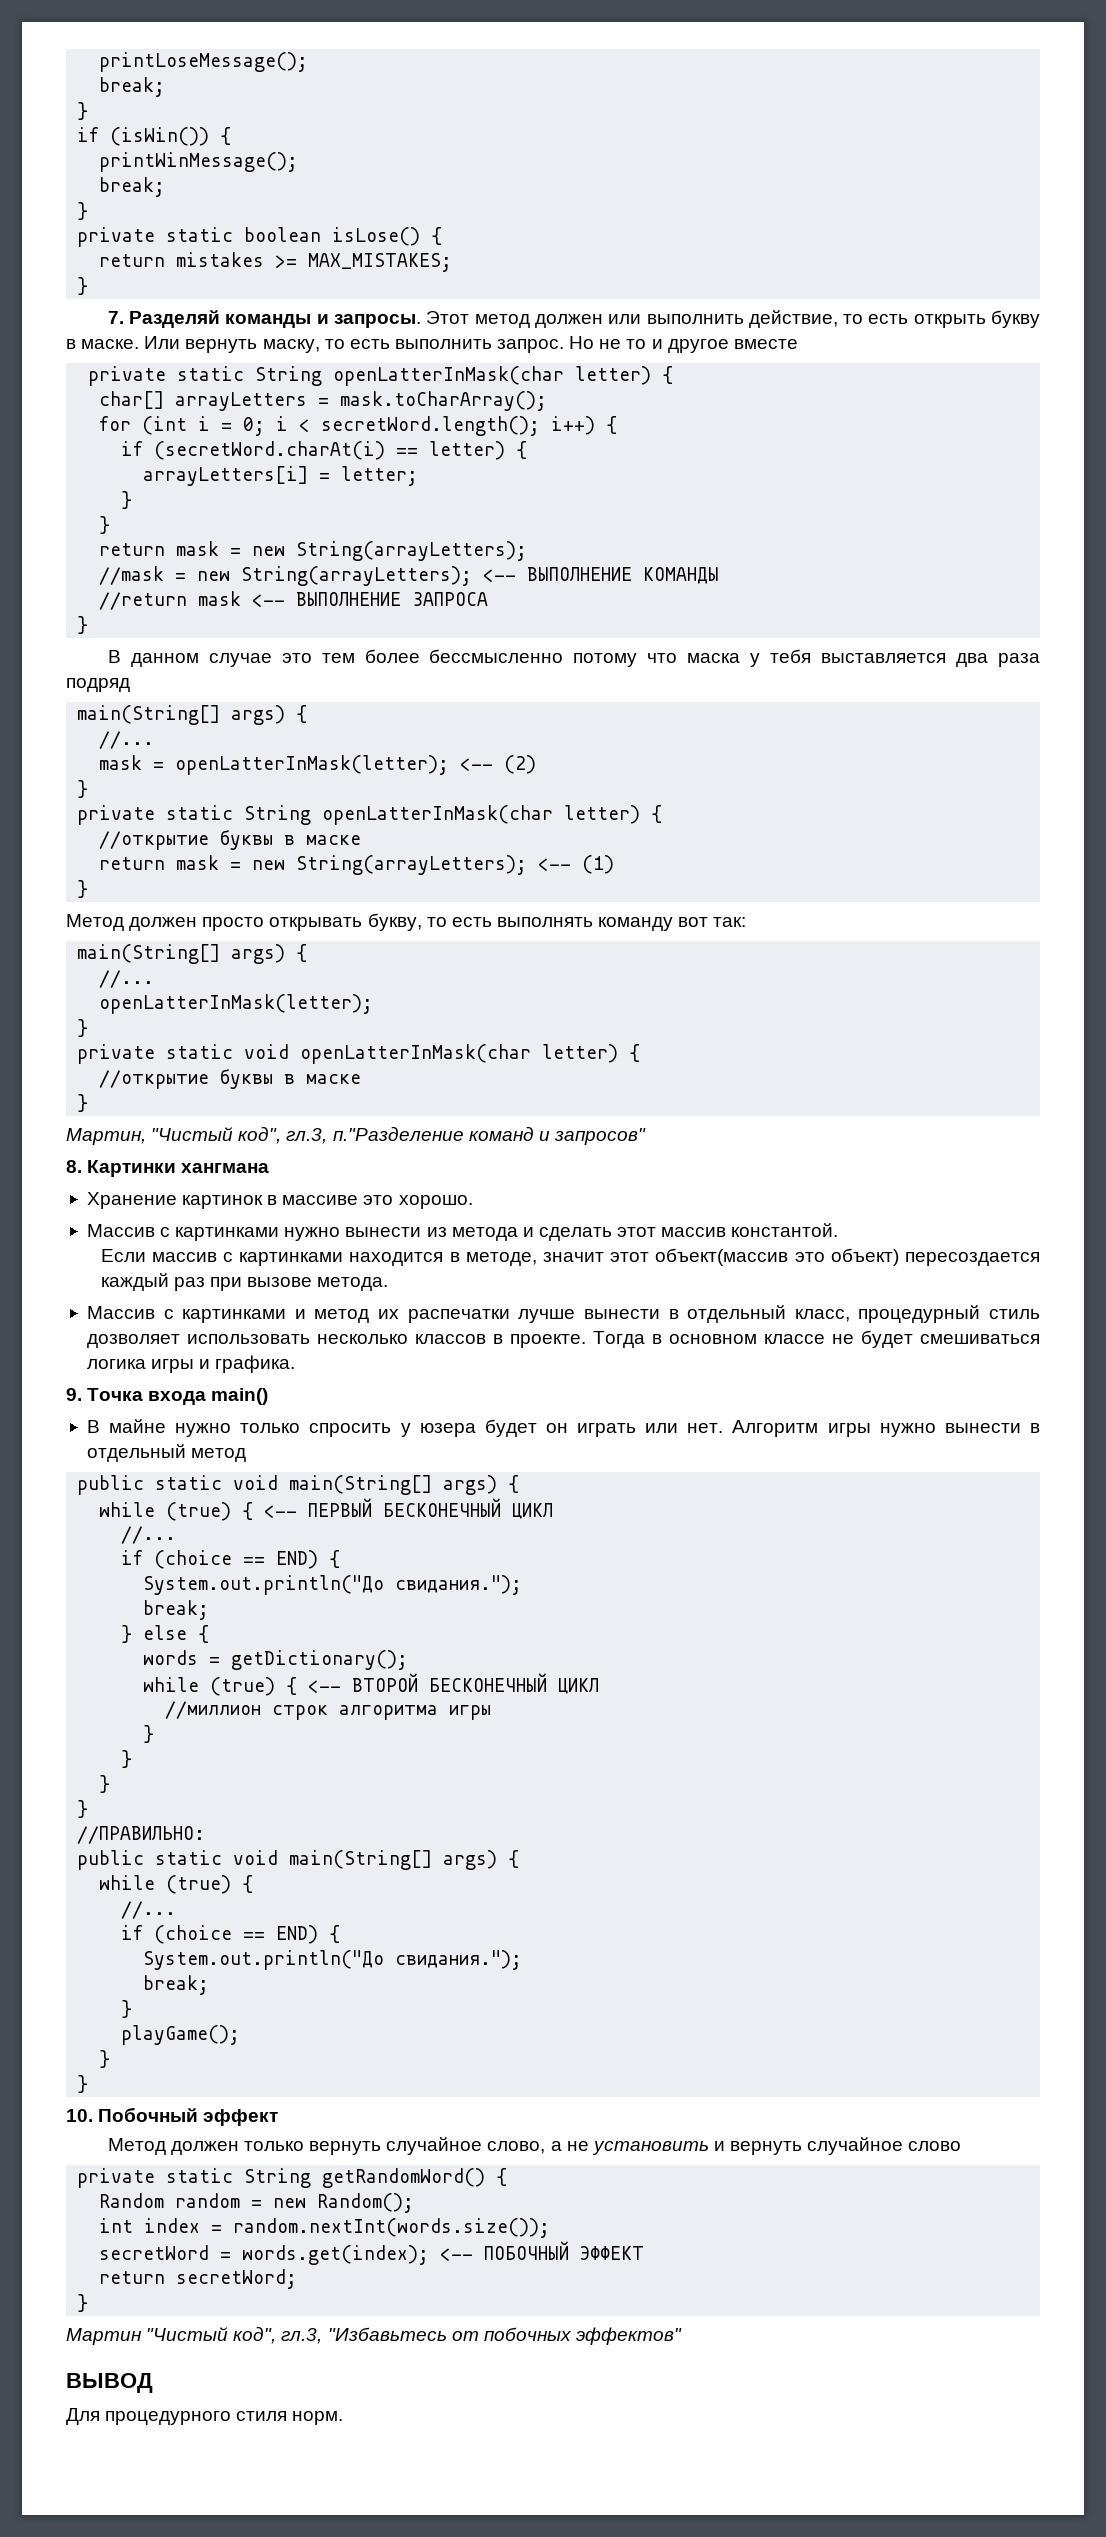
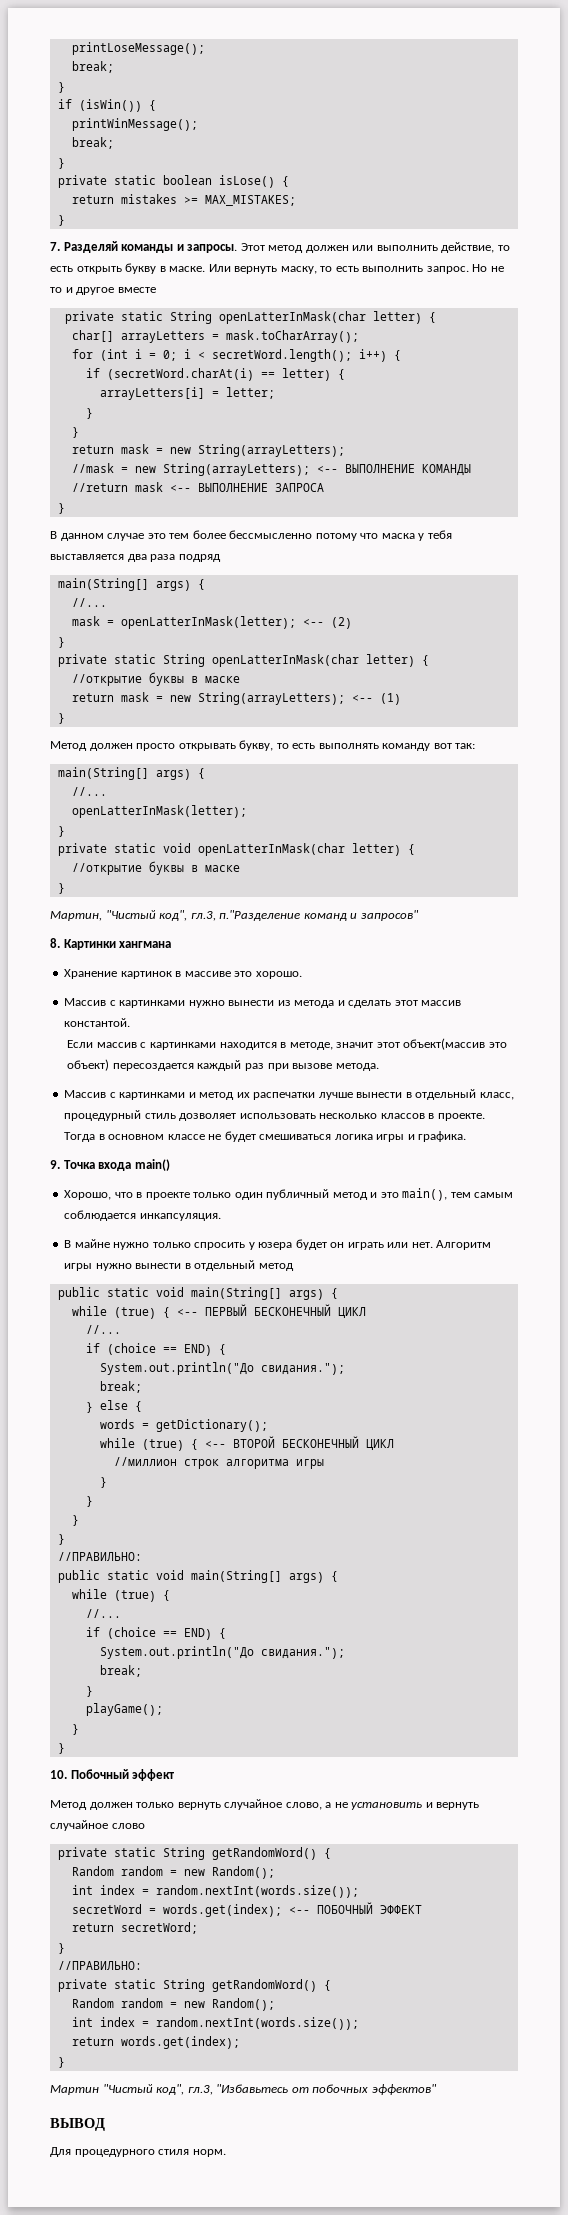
+ Хорошо, что в проекте только один публичный метод и это main(), тем самым соблюдается инкапсуляция.
  return secretWord;
+ }
+ //ПРАВИЛЬНО:
+ private static String getRandomWord() {
+ Random random = new Random();
+ int index = random.nextInt(words.size());
+ return words.get(index);

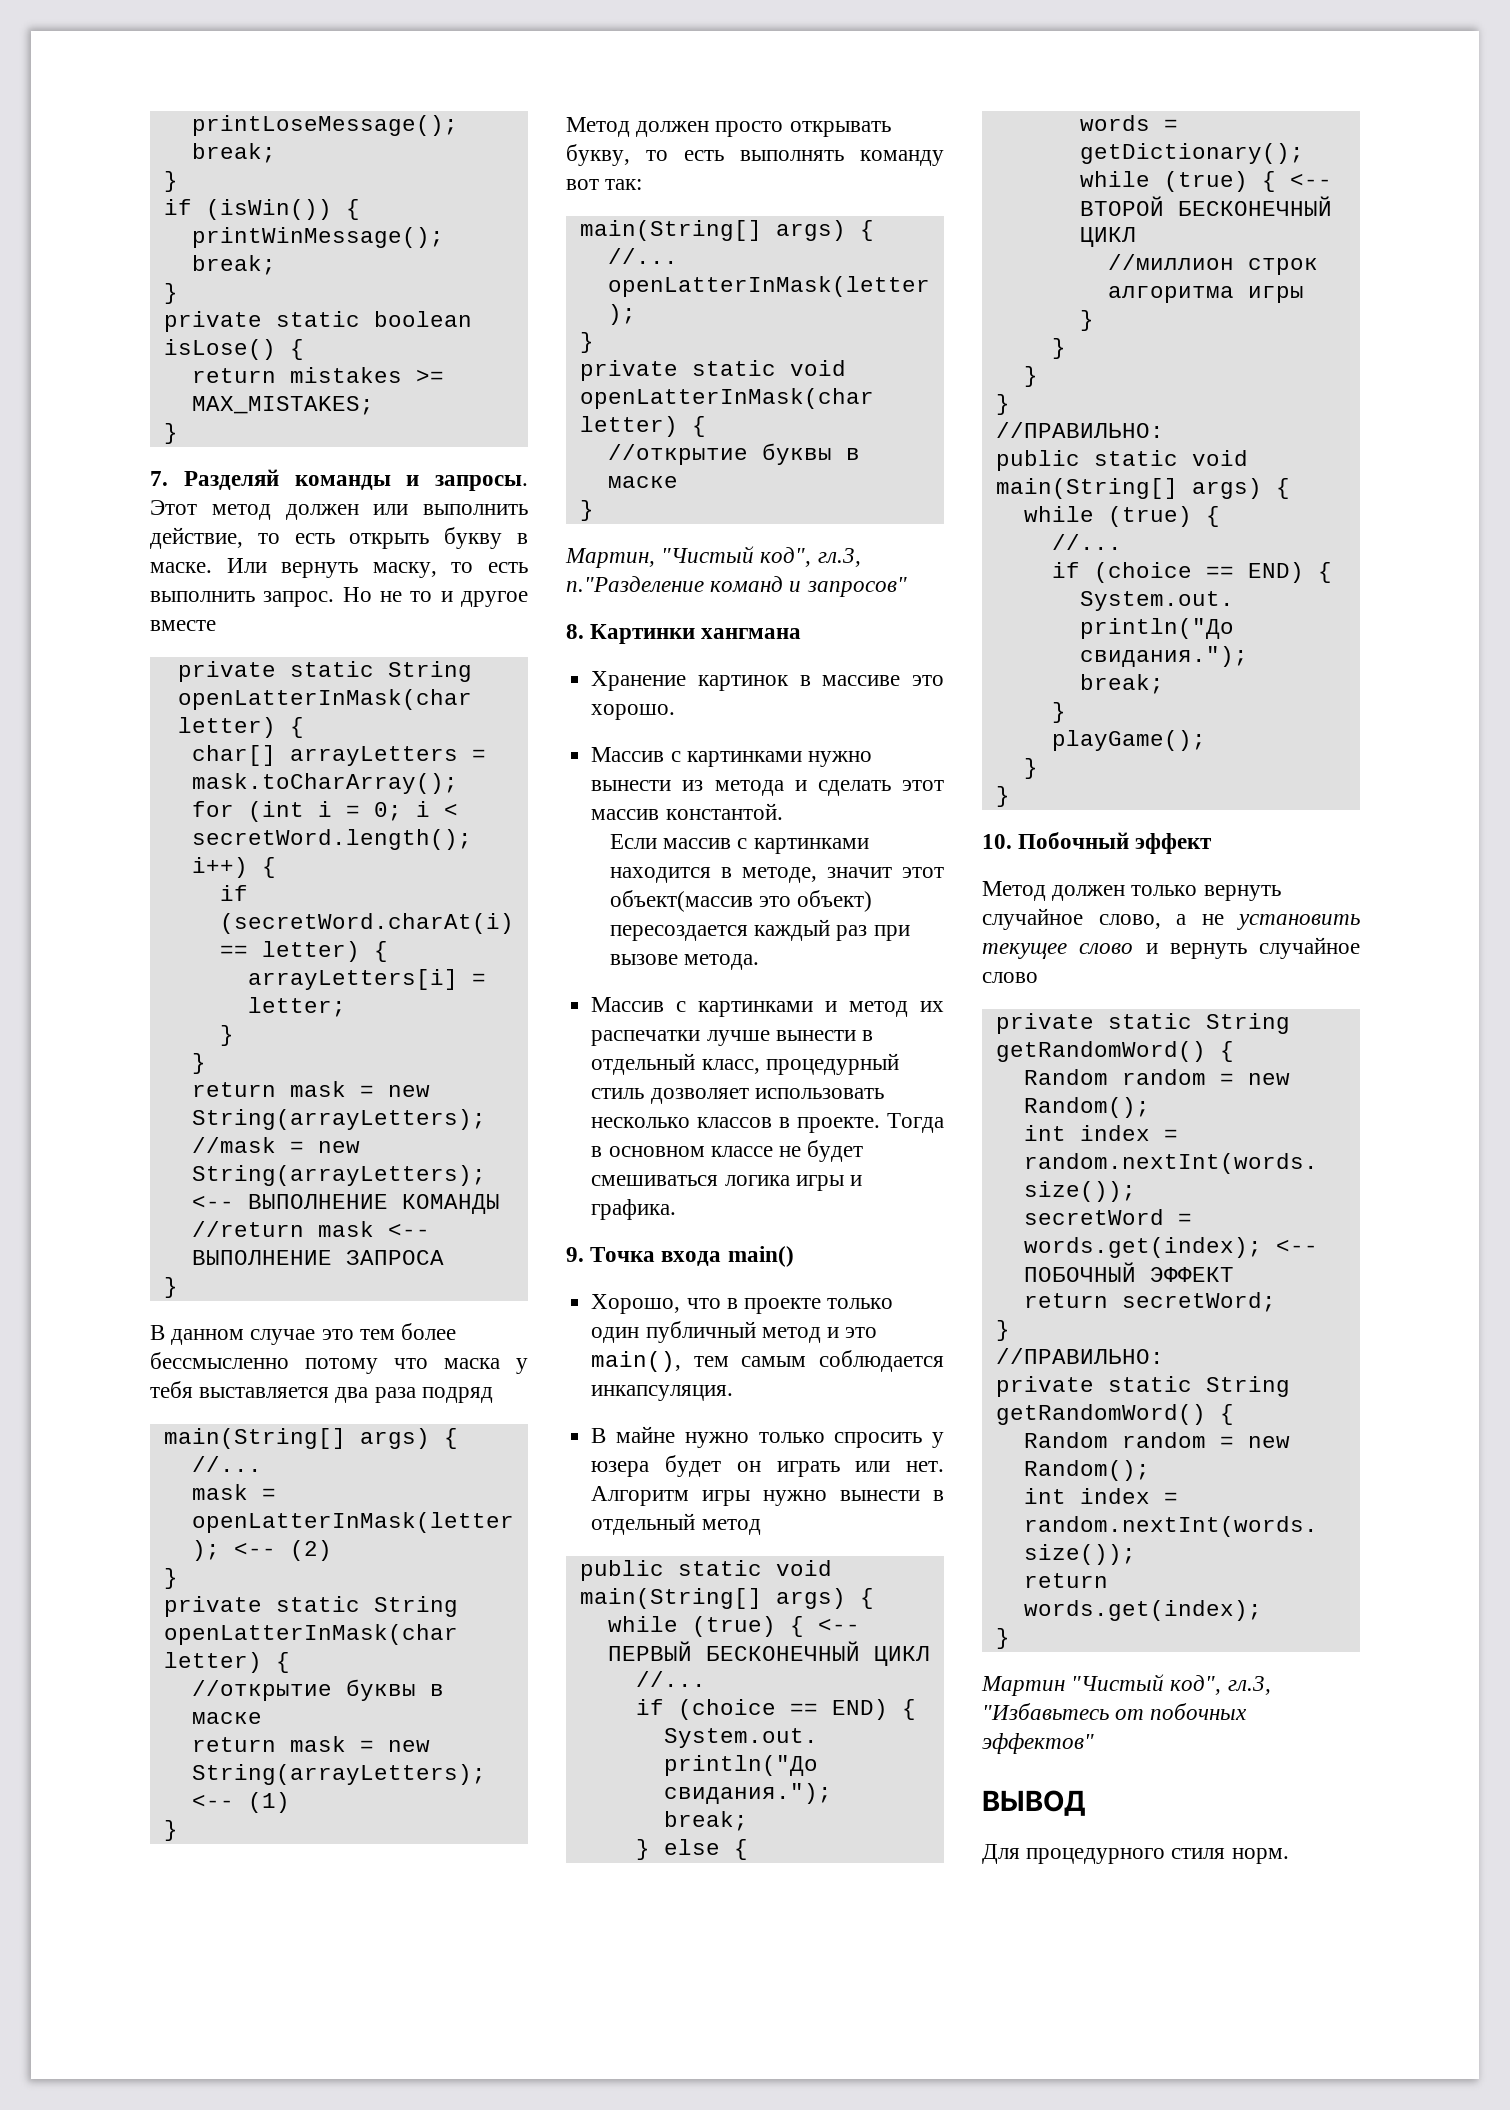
- Метод должен только вернуть случайное слово, а не установить и вернуть случайное слово
+ Метод должен только вернуть случайное слово, а не установить текущее слово и вернуть случайное слово

